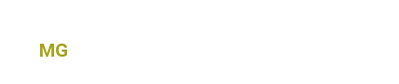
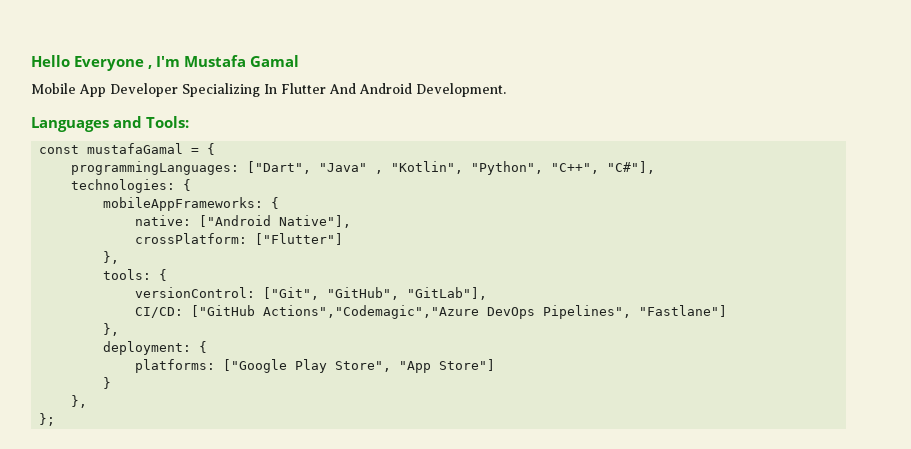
- MG
+ Hello Everyone , I'm Mustafa Gamal
+ Mobile App Developer Specializing In Flutter And Android Development.
+ Languages and Tools:
+ const mustafaGamal = {
+ programmingLanguages: ["Dart", "Java" , "Kotlin", "Python", "C++", "C#"],
+ technologies: {
+ mobileAppFrameworks: {
+ native: ["Android Native"],
+ crossPlatform: ["Flutter"]
+ },
+ tools: {
+ versionControl: ["Git", "GitHub", "GitLab"],
+ CI/CD: ["GitHub Actions","Codemagic","Azure DevOps Pipelines", "Fastlane"]
+ },
+ deployment: {
+ platforms: ["Google Play Store", "App Store"]
+ }
+ },
+ };

